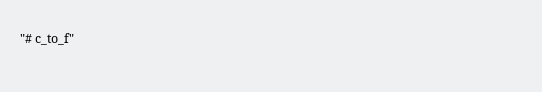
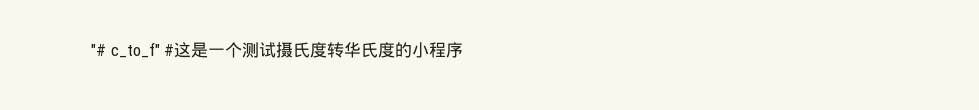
- "# c_to_f"
+ "# c_to_f" #这是一个测试摄氏度转华氏度的小程序

